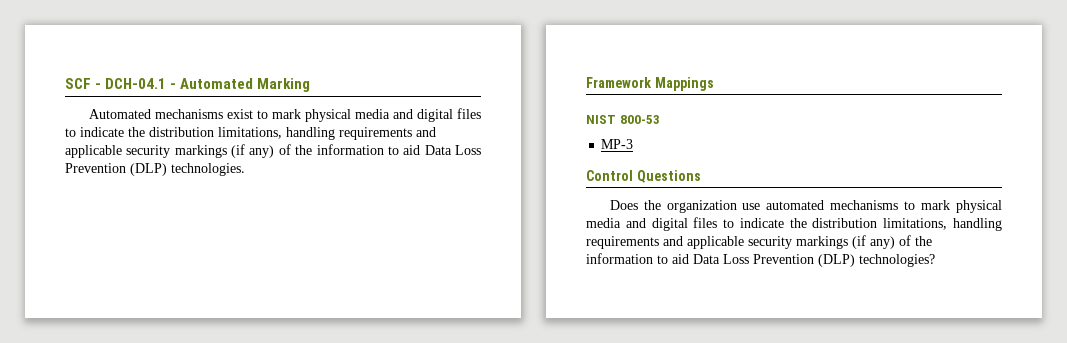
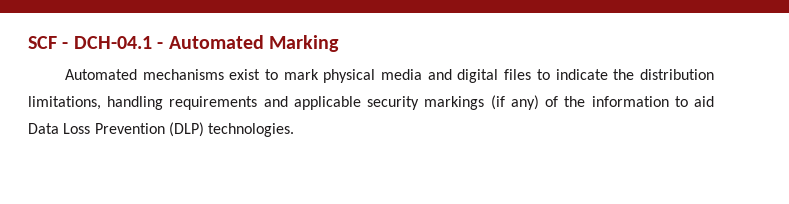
- Framework Mappings
- NIST 800-53
- MP-3
- Control Questions
- Does the organization use automated mechanisms to mark physical media and digital files to indicate the distribution limitations, handling requirements and applicable security markings (if any) of the information to aid Data Loss Prevention (DLP) technologies?

